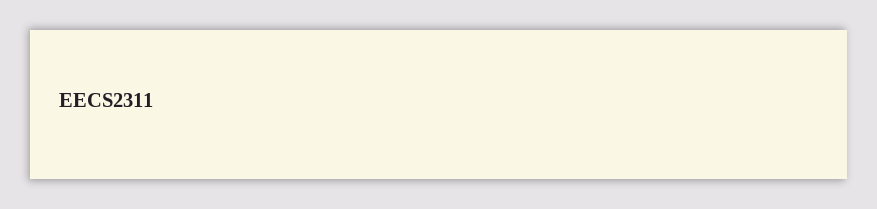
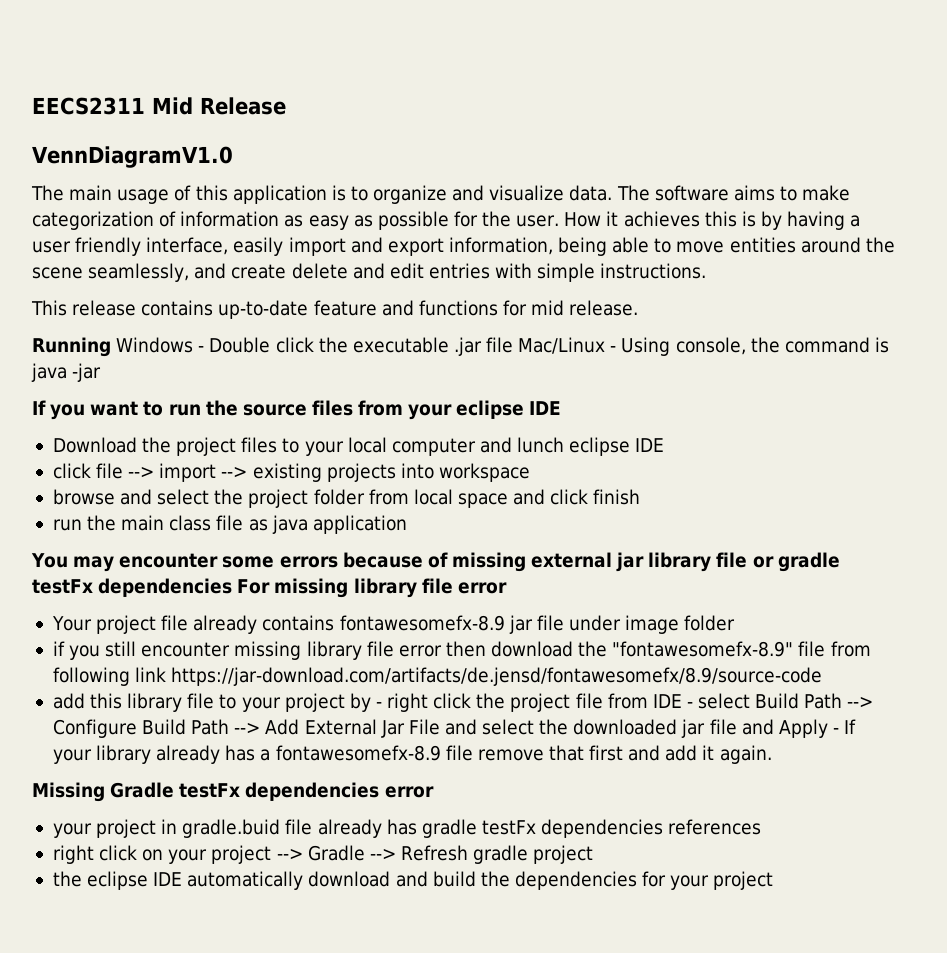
- EECS2311
+ EECS2311 Mid Release
+ VennDiagramV1.0
+ The main usage of this application is to organize and visualize data. The software aims to make categorization of information as easy as possible for the user. How it achieves this is by having a user friendly interface, easily import and export information, being able to move entities around the scene seamlessly, and create delete and edit entries with simple instructions.
+ This release contains up-to-date feature and functions for mid release.
+ Running Windows - Double click the executable .jar file Mac/Linux - Using console, the command is java -jar
+ If you want to run the source files from your eclipse IDE
+ Download the project files to your local computer and lunch eclipse IDE
+ click file --> import --> existing projects into workspace
+ browse and select the project folder from local space and click finish
+ run the main class file as java application
+ You may encounter some errors because of missing external jar library file or gradle testFx dependencies For missing library file error
+ Your project file already contains fontawesomefx-8.9 jar file under image folder
+ if you still encounter missing library file error then download the "fontawesomefx-8.9" file from following link https://jar-download.com/artifacts/de.jensd/fontawesomefx/8.9/source-code
+ add this library file to your project by - right click the project file from IDE - select Build Path --> Configure Build Path --> Add External Jar File and select the downloaded jar file and Apply - If your library already has a fontawesomefx-8.9 file remove that first and add it again.
+ Missing Gradle testFx dependencies error
+ your project in gradle.buid file already has gradle testFx dependencies references
+ right click on your project --> Gradle --> Refresh gradle project
+ the eclipse IDE automatically download and build the dependencies for your project

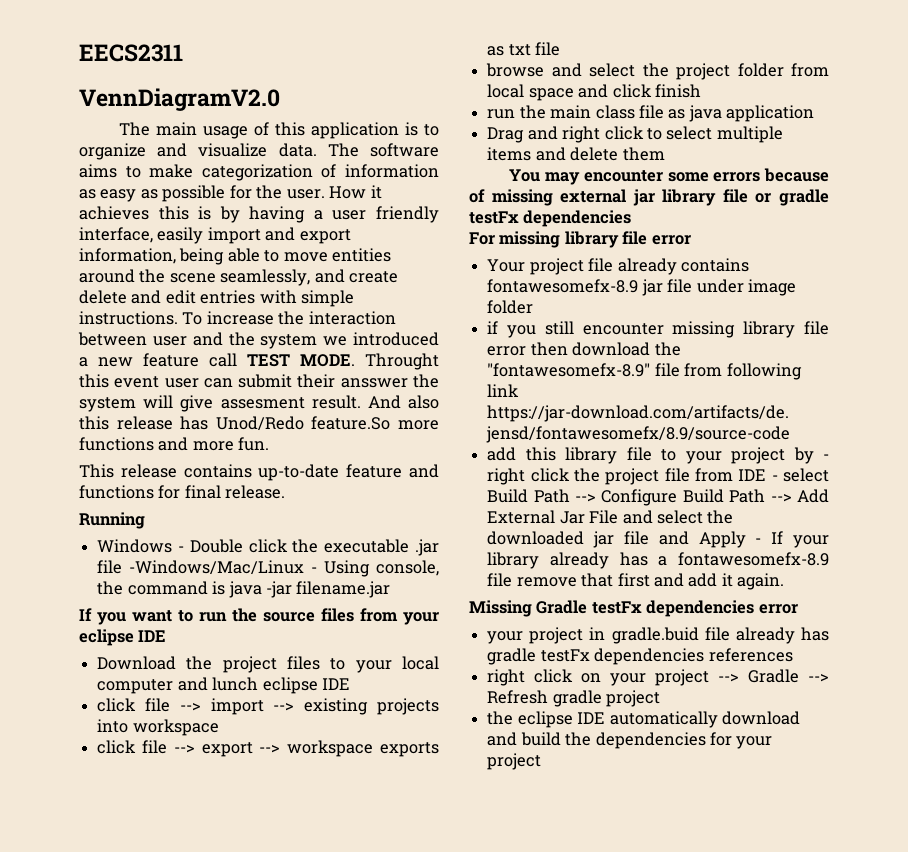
- EECS2311 Mid Release
- VennDiagramV1.0
+ EECS2311
+ VennDiagramV2.0
+ To increase the interaction between user and the system we introduced a new feature call TEST MODE. Throught this event user can submit their ansswer the system will give assesment result. And also this release has Unod/Redo feature.So more functions and more fun.
- This release contains up-to-date feature and functions for mid release.
+ This release contains up-to-date feature and functions for final release.
- Running Windows - Double click the executable .jar file Mac/Linux - Using console, the command is java -jar
+ Running
+ Windows - Double click the executable .jar file -Windows/Mac/Linux - Using console, the command is java -jar filename.jar
+ click file --> export --> workspace exports as txt file
+ Drag and right click to select multiple items and delete them
- You may encounter some errors because of missing external jar library file or gradle testFx dependencies For missing library file error
+ You may encounter some errors because of missing external jar library file or gradle testFx dependencies
+ For missing library file error

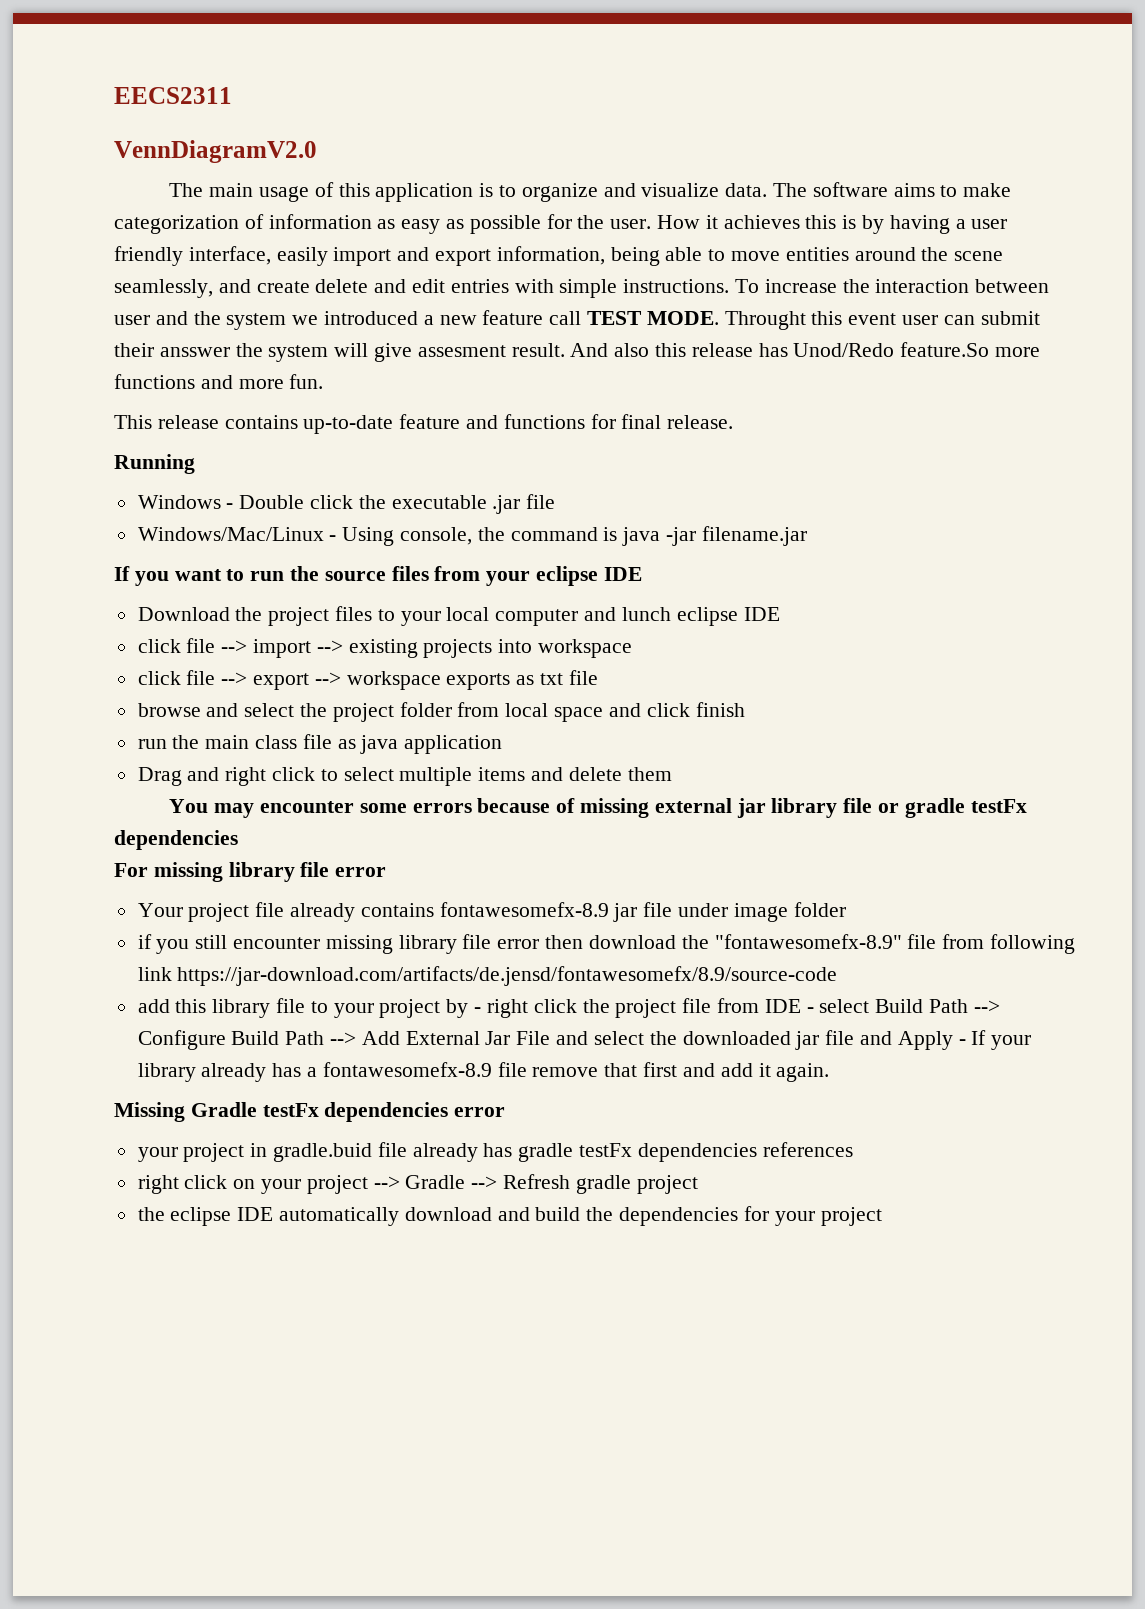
- Windows - Double click the executable .jar file -Windows/Mac/Linux - Using console, the command is java -jar filename.jar
+ Windows - Double click the executable .jar file
+ Windows/Mac/Linux - Using console, the command is java -jar filename.jar

